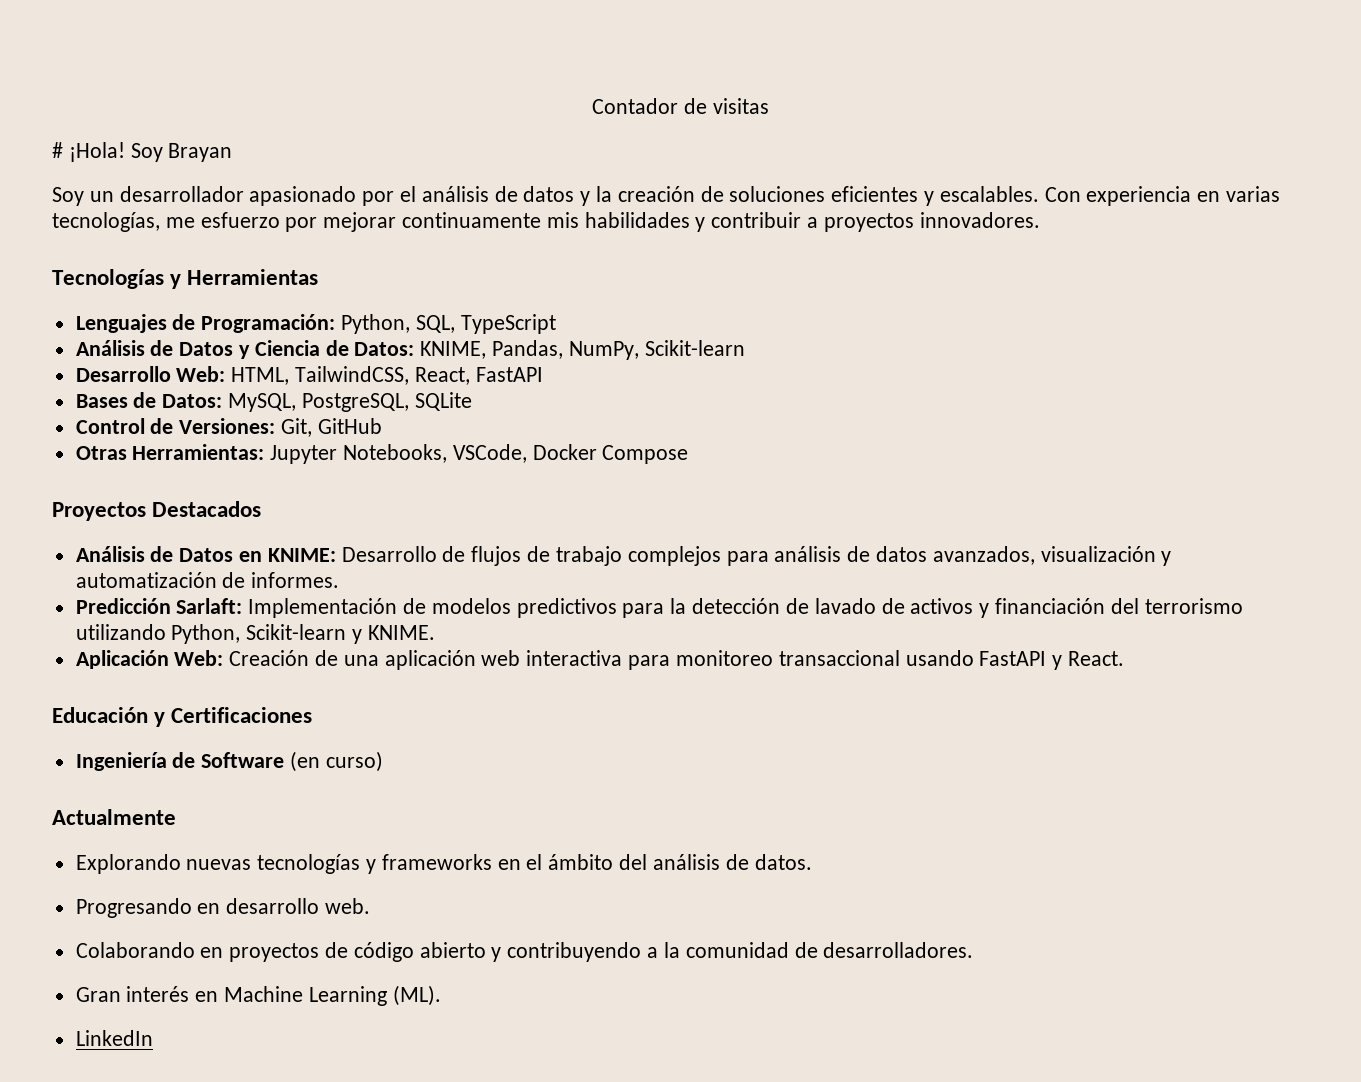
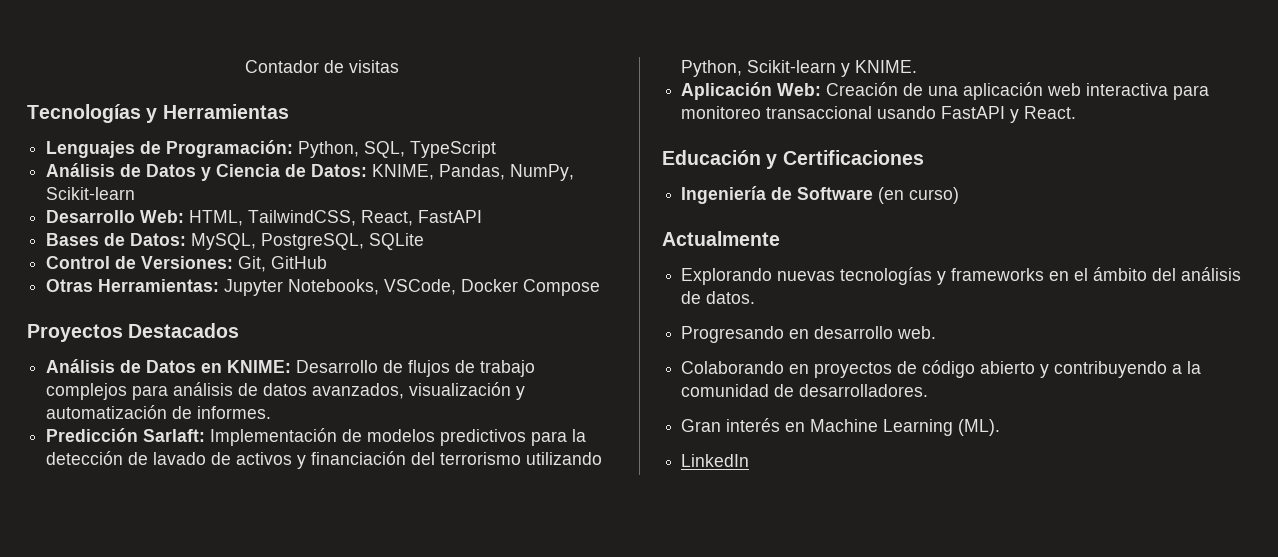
- # ¡Hola! Soy Brayan
- Soy un desarrollador apasionado por el análisis de datos y la creación de soluciones eficientes y escalables. Con experiencia en varias tecnologías, me esfuerzo por mejorar continuamente mis habilidades y contribuir a proyectos innovadores.

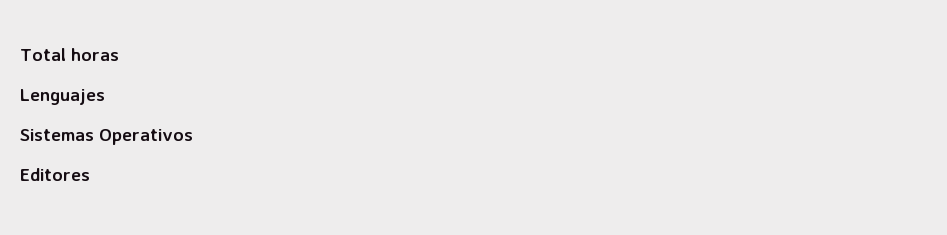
- Contador de visitas
- Tecnologías y Herramientas
- Lenguajes de Programación: Python, SQL, TypeScript
- Análisis de Datos y Ciencia de Datos: KNIME, Pandas, NumPy, Scikit-learn
- Desarrollo Web: HTML, TailwindCSS, React, FastAPI
- Bases de Datos: MySQL, PostgreSQL, SQLite
- Control de Versiones: Git, GitHub
- Otras Herramientas: Jupyter Notebooks, VSCode, Docker Compose
- Proyectos Destacados
- Análisis de Datos en KNIME: Desarrollo de flujos de trabajo complejos para análisis de datos avanzados, visualización y automatización de informes.
- Predicción Sarlaft: Implementación de modelos predictivos para la detección de lavado de activos y financiación del terrorismo utilizando Python, Scikit-learn y KNIME.
- Aplicación Web: Creación de una aplicación web interactiva para monitoreo transaccional usando FastAPI y React.
- Educación y Certificaciones
- Ingeniería de Software (en curso)
- Actualmente
- Explorando nuevas tecnologías y frameworks en el ámbito del análisis de datos.
- Progresando en desarrollo web.
- Colaborando en proyectos de código abierto y contribuyendo a la comunidad de desarrolladores.
- Gran interés en Machine Learning (ML).
- LinkedIn
+ Total horas
+ Lenguajes
+ Sistemas Operativos
+ Editores

